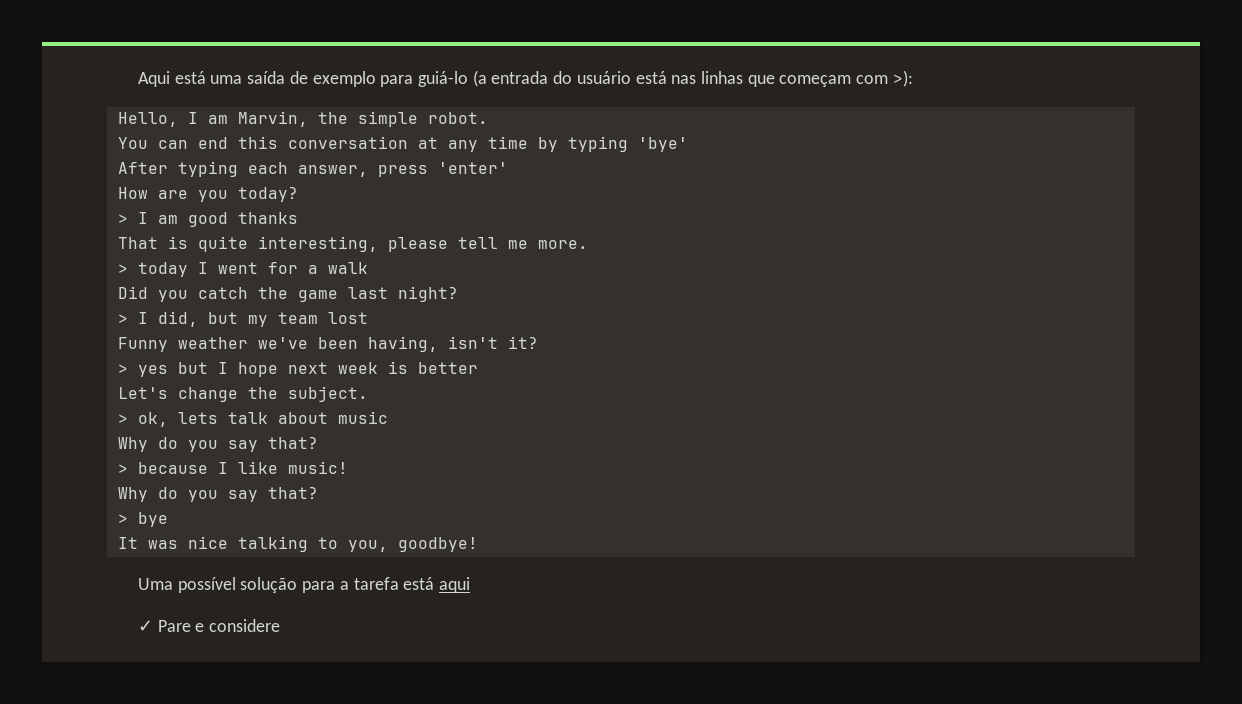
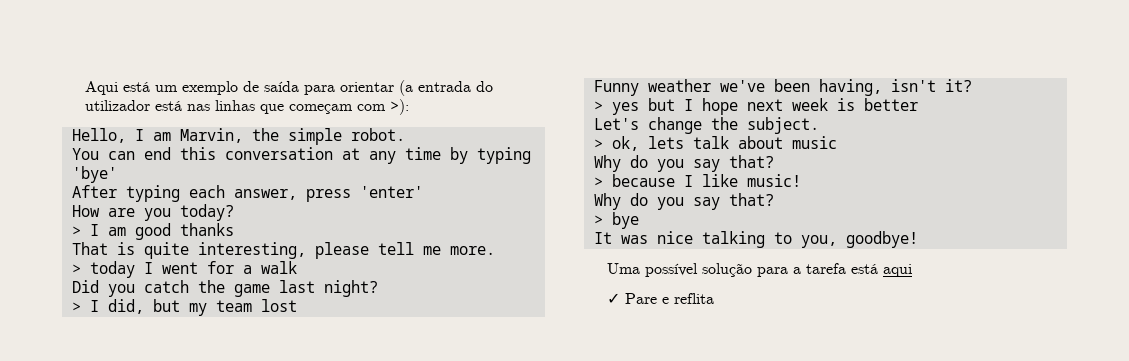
- Aqui está uma saída de exemplo para guiá-lo (a entrada do usuário está nas linhas que começam com >):
+ Aqui está um exemplo de saída para orientar (a entrada do utilizador está nas linhas que começam com >):
- ✓ Pare e considere
+ ✓ Pare e reflita

